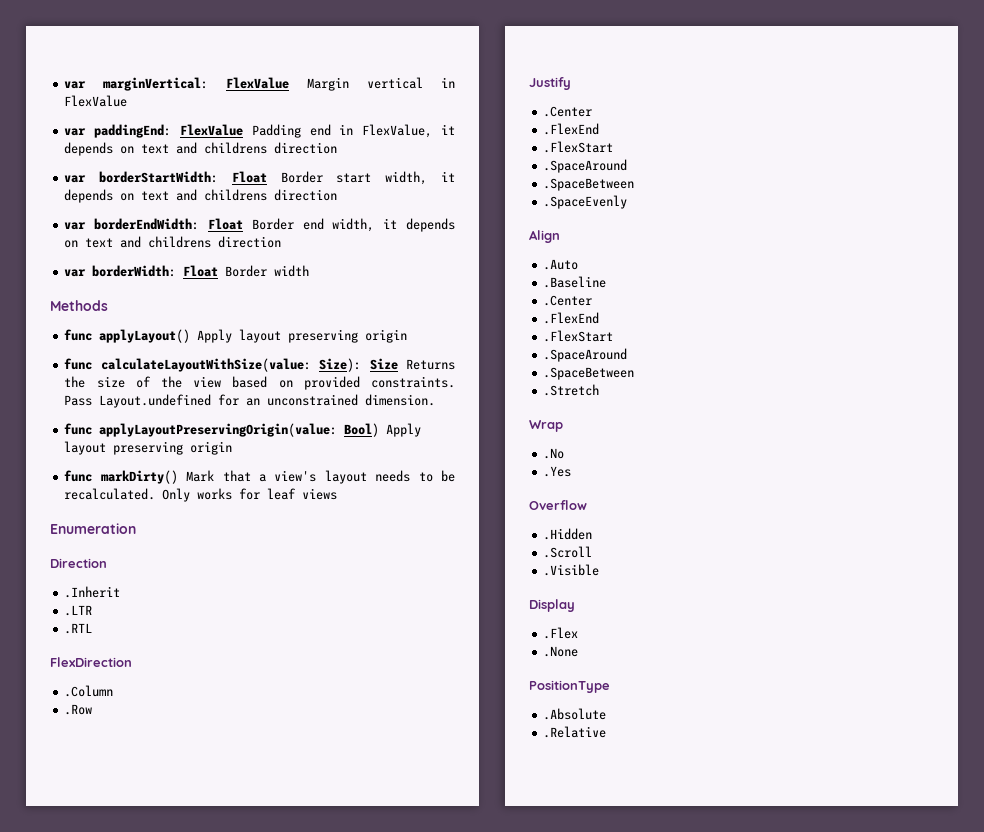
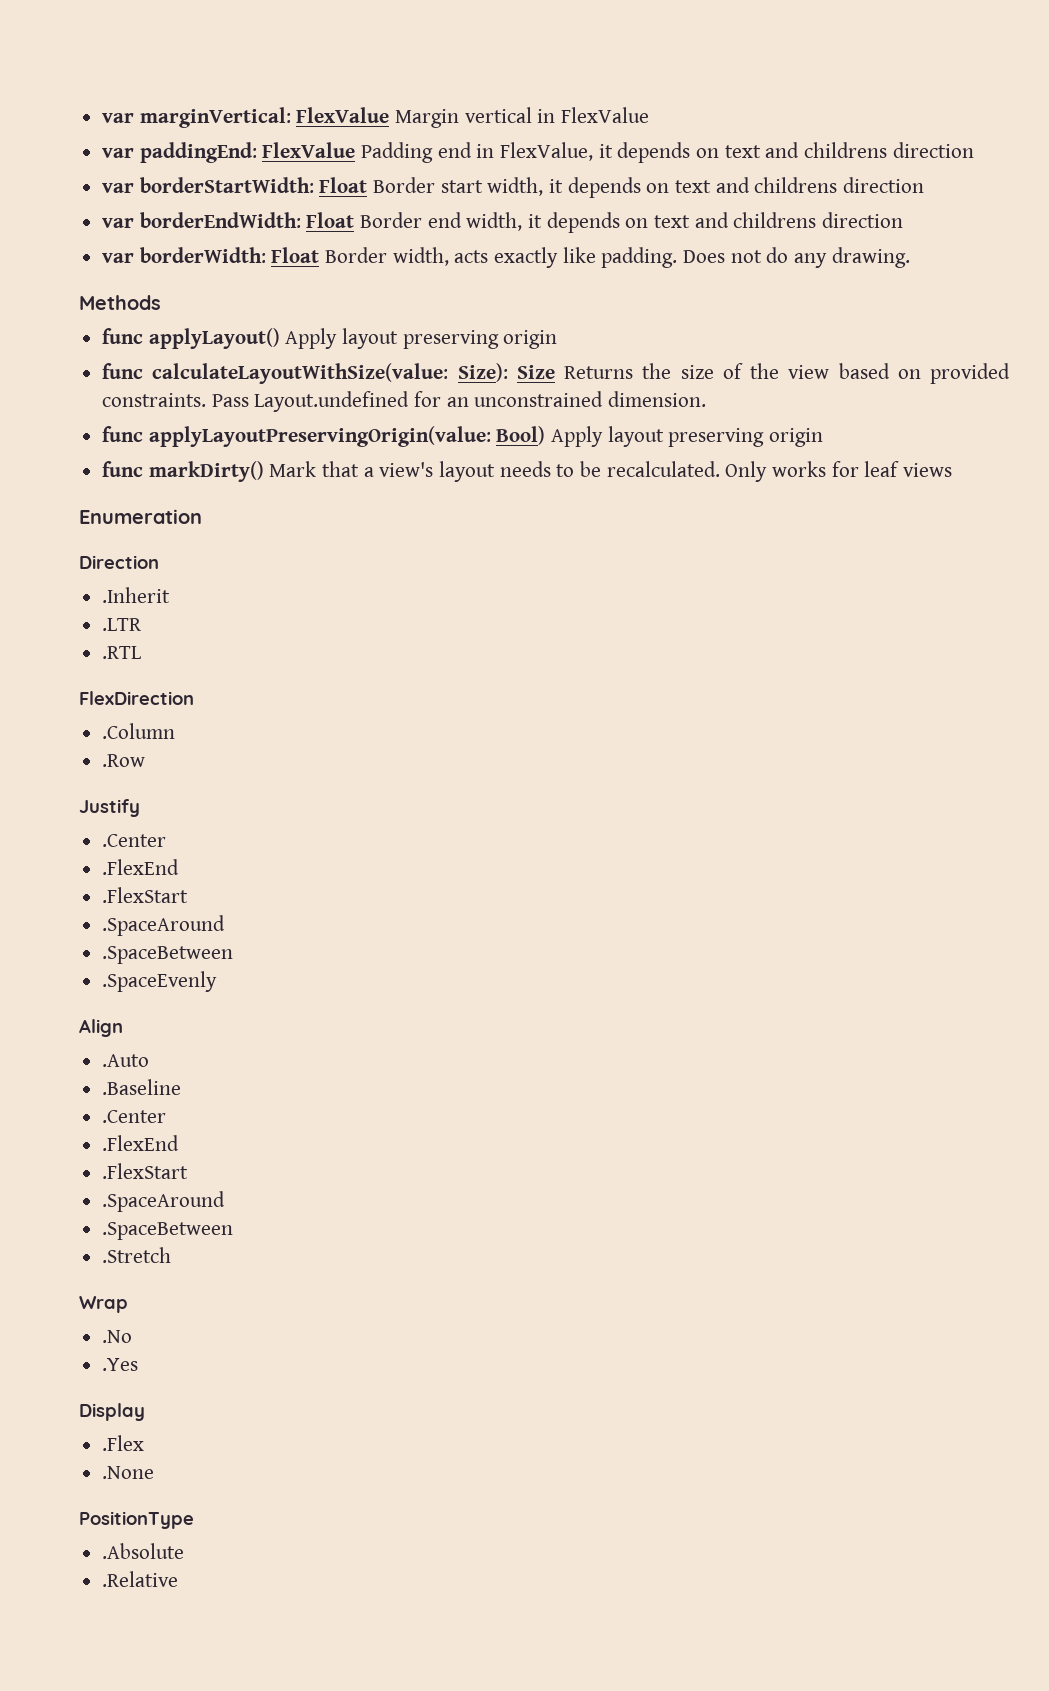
- var borderWidth: Float Border width
+ var borderWidth: Float Border width, acts exactly like padding. Does not do any drawing.
- Overflow
- .Hidden
- .Scroll
- .Visible

